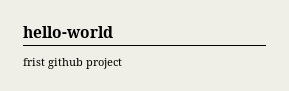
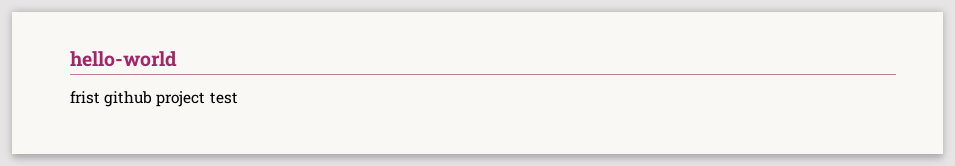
- frist github project
+ frist github project test

